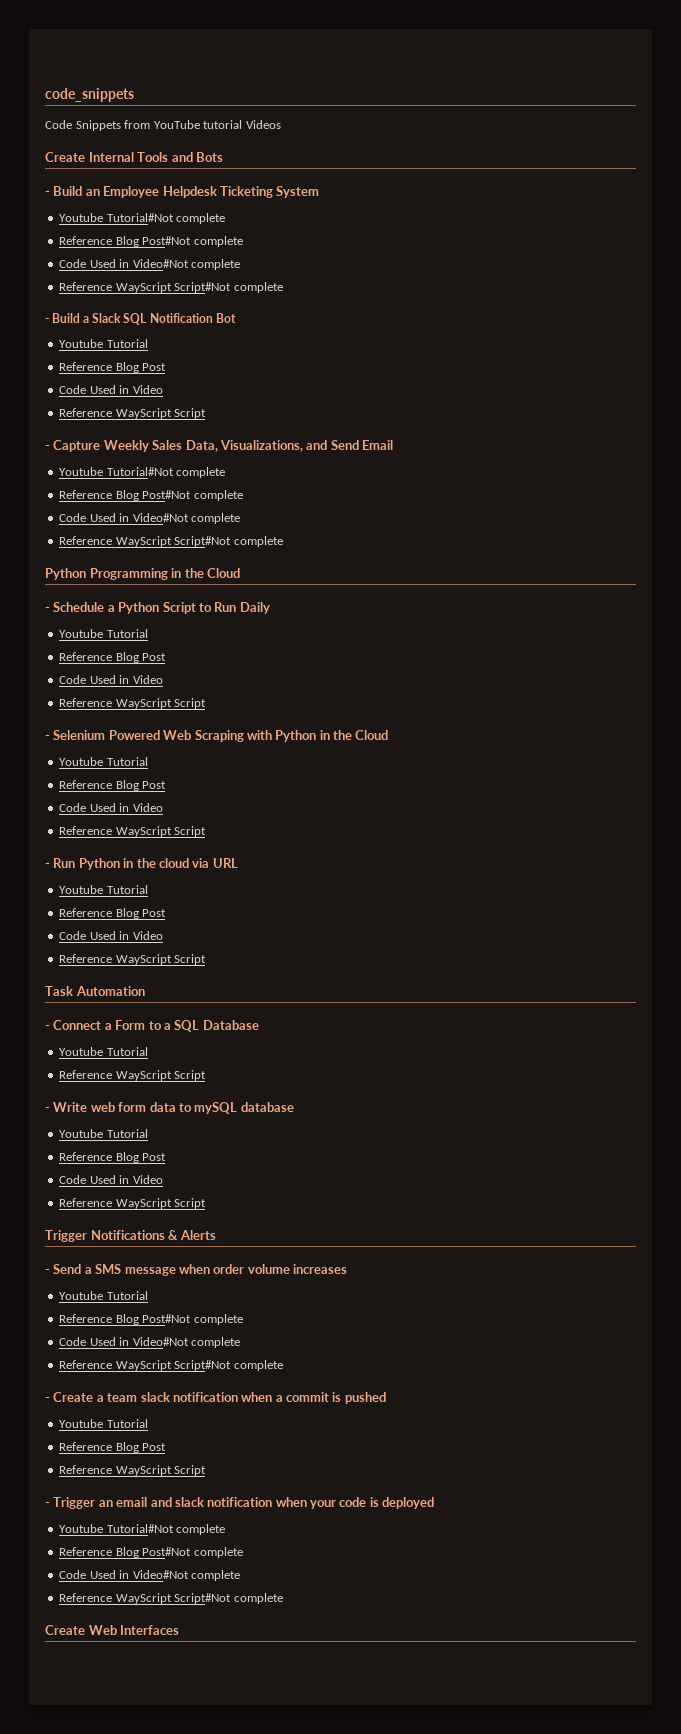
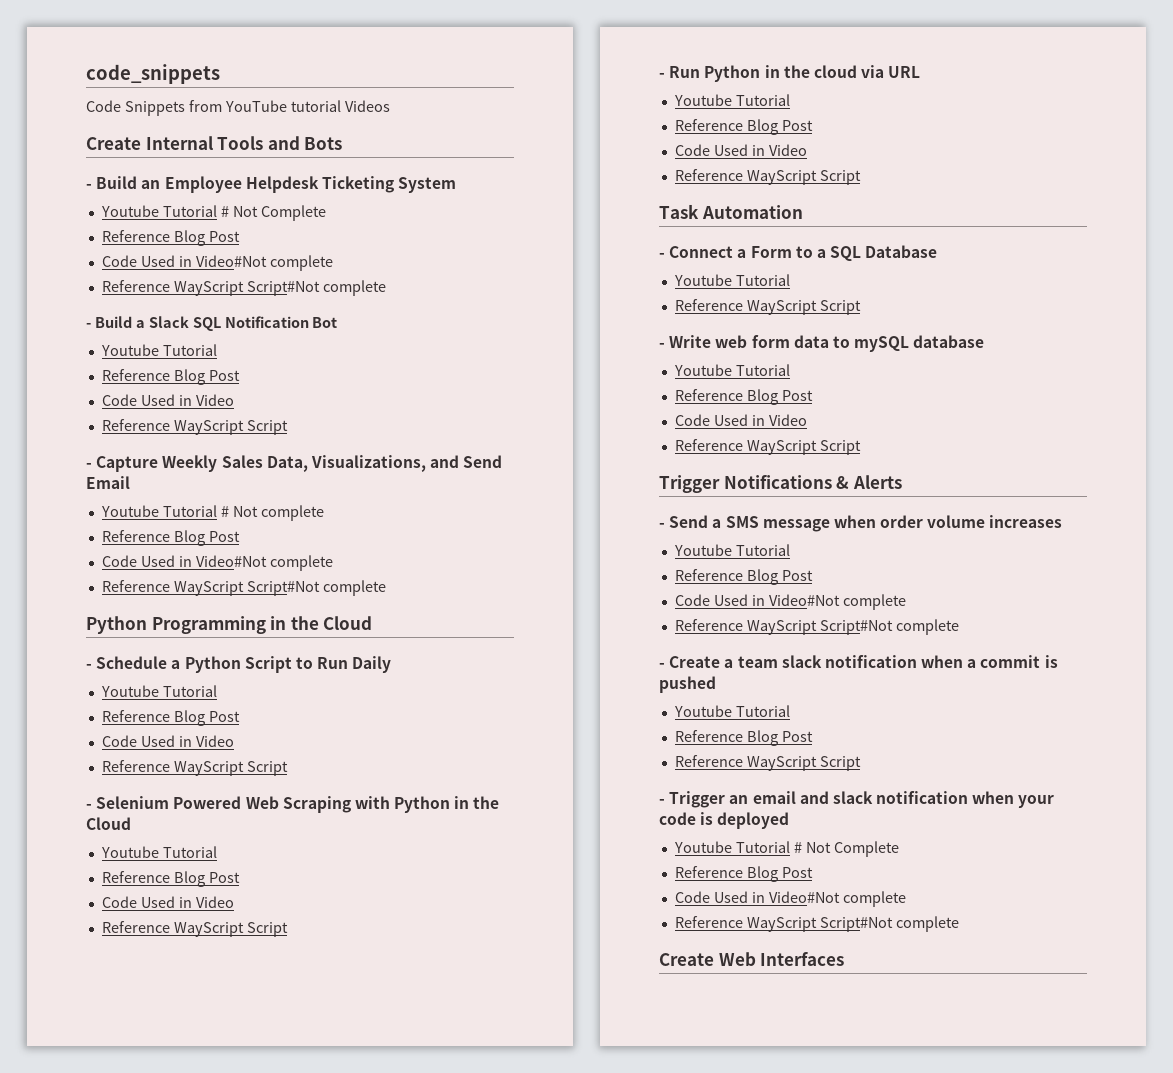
  - Build an Employee Helpdesk Ticketing System
- Youtube Tutorial#Not complete
- Reference Blog Post#Not complete
+ Youtube Tutorial # Not Complete
+ Reference Blog Post
  - Capture Weekly Sales Data, Visualizations, and Send Email
- Youtube Tutorial#Not complete
- Reference Blog Post#Not complete
+ Youtube Tutorial # Not complete
+ Reference Blog Post
  - Send a SMS message when order volume increases
  Youtube Tutorial
- Reference Blog Post#Not complete
+ Reference Blog Post
  - Trigger an email and slack notification when your code is deployed
- Youtube Tutorial#Not complete
- Reference Blog Post#Not complete
+ Youtube Tutorial # Not Complete
+ Reference Blog Post

